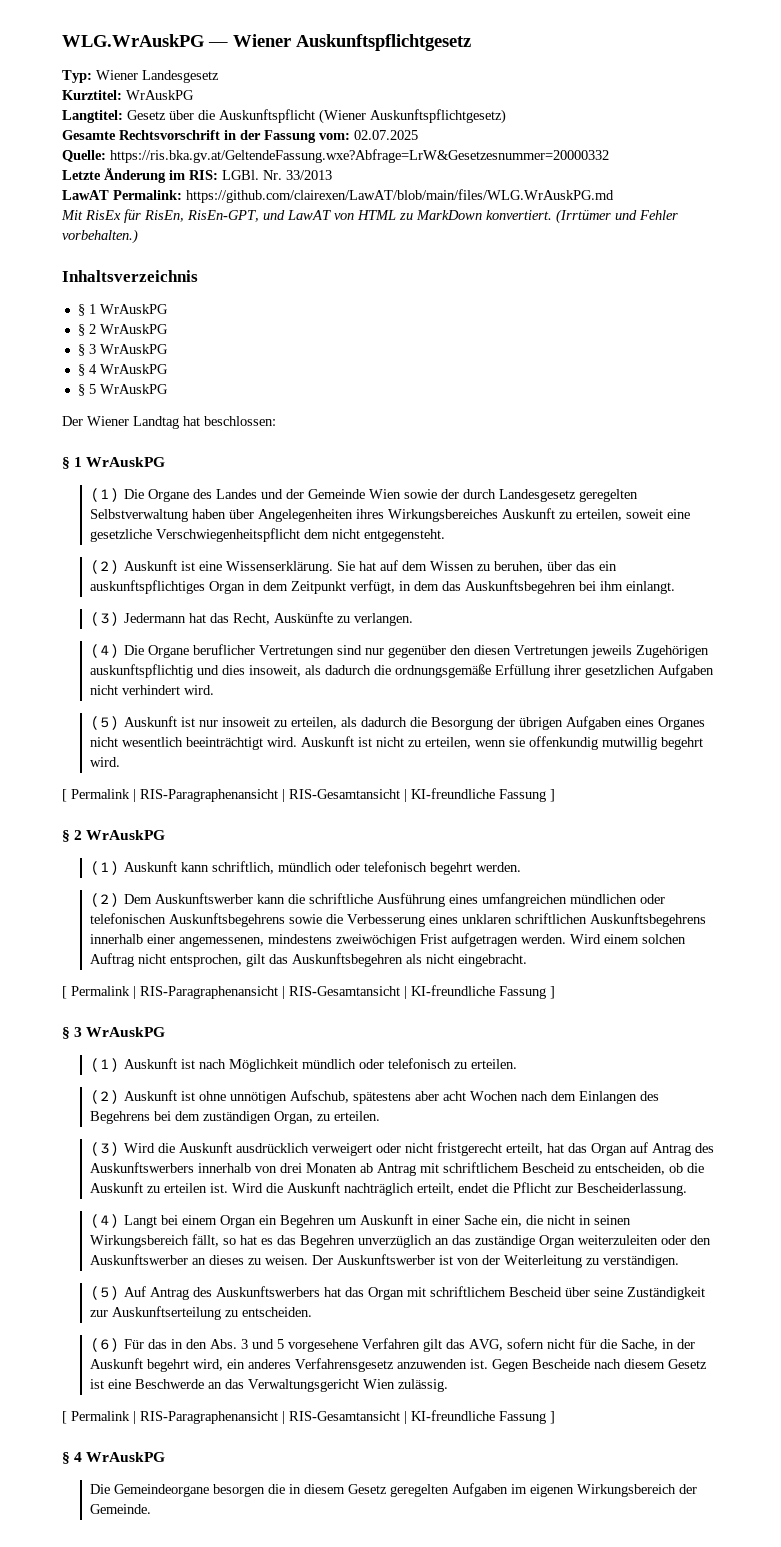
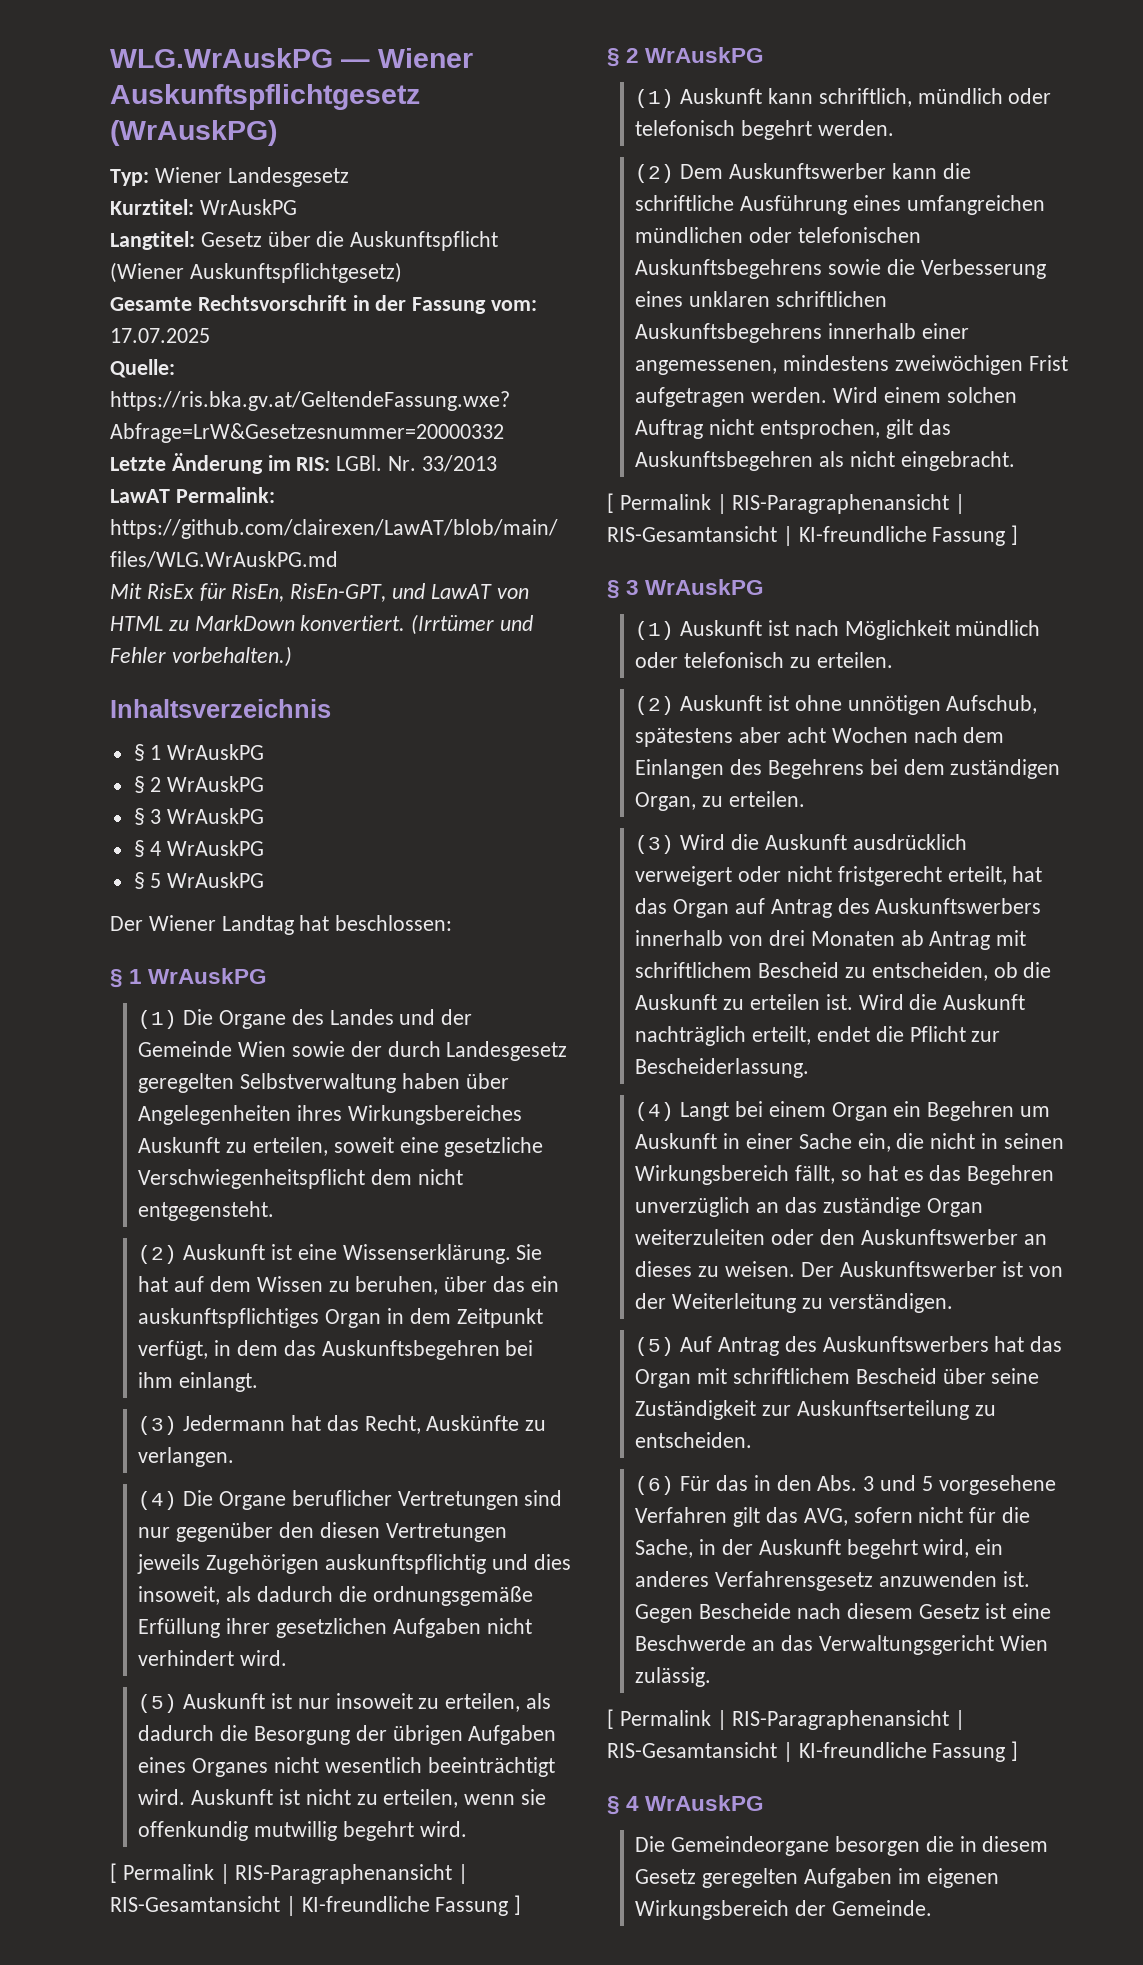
- WLG.WrAuskPG — Wiener Auskunftspflichtgesetz
+ WLG.WrAuskPG — Wiener Auskunftspflichtgesetz (WrAuskPG)
- Gesamte Rechtsvorschrift in der Fassung vom: 02.07.2025
+ Gesamte Rechtsvorschrift in der Fassung vom: 17.07.2025

